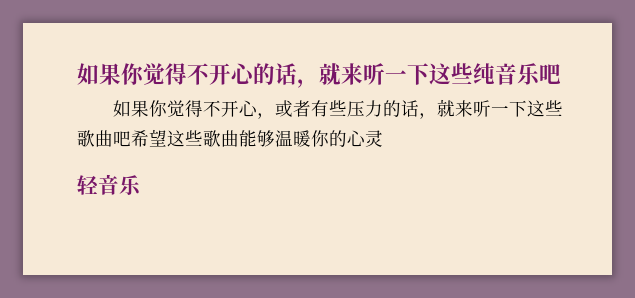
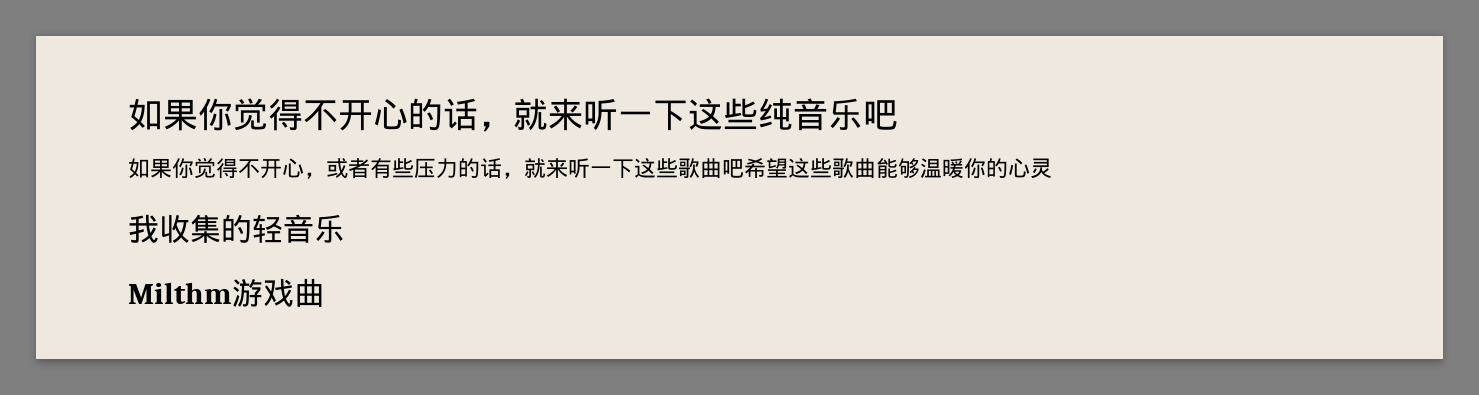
- 轻音乐
+ 我收集的轻音乐
+ Milthm游戏曲

